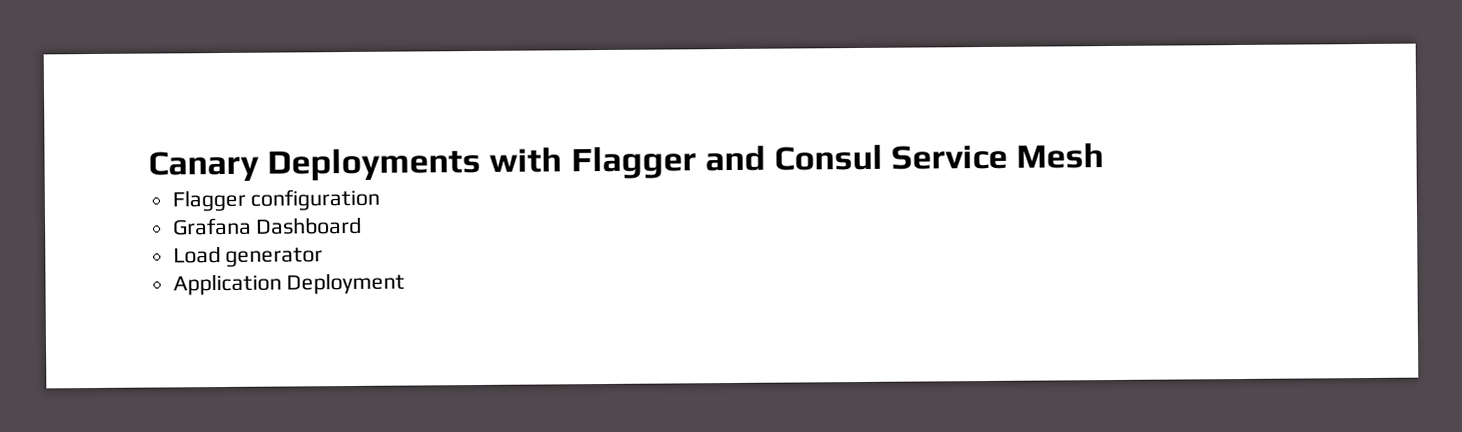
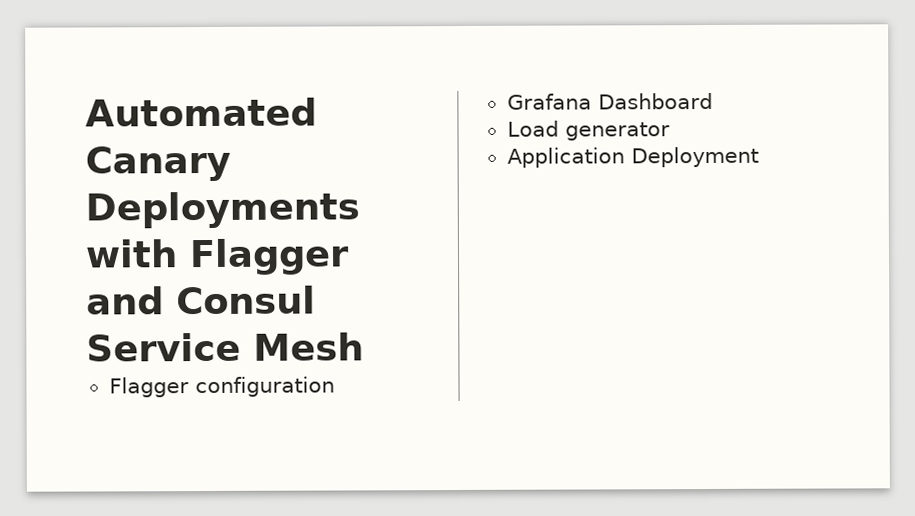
- Canary Deployments with Flagger and Consul Service Mesh
+ Automated Canary Deployments with Flagger and Consul Service Mesh

